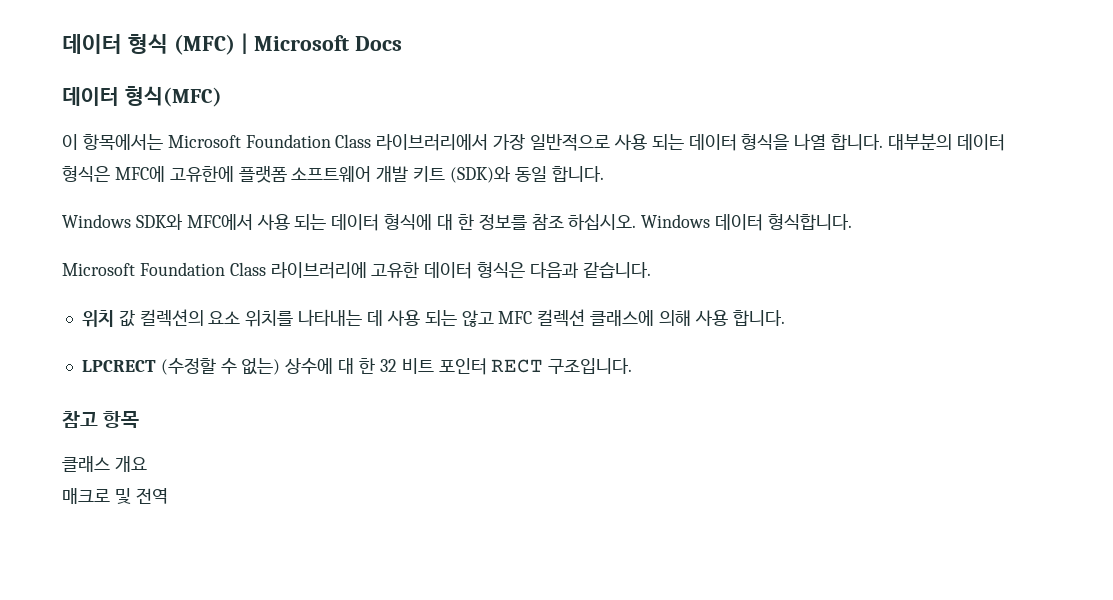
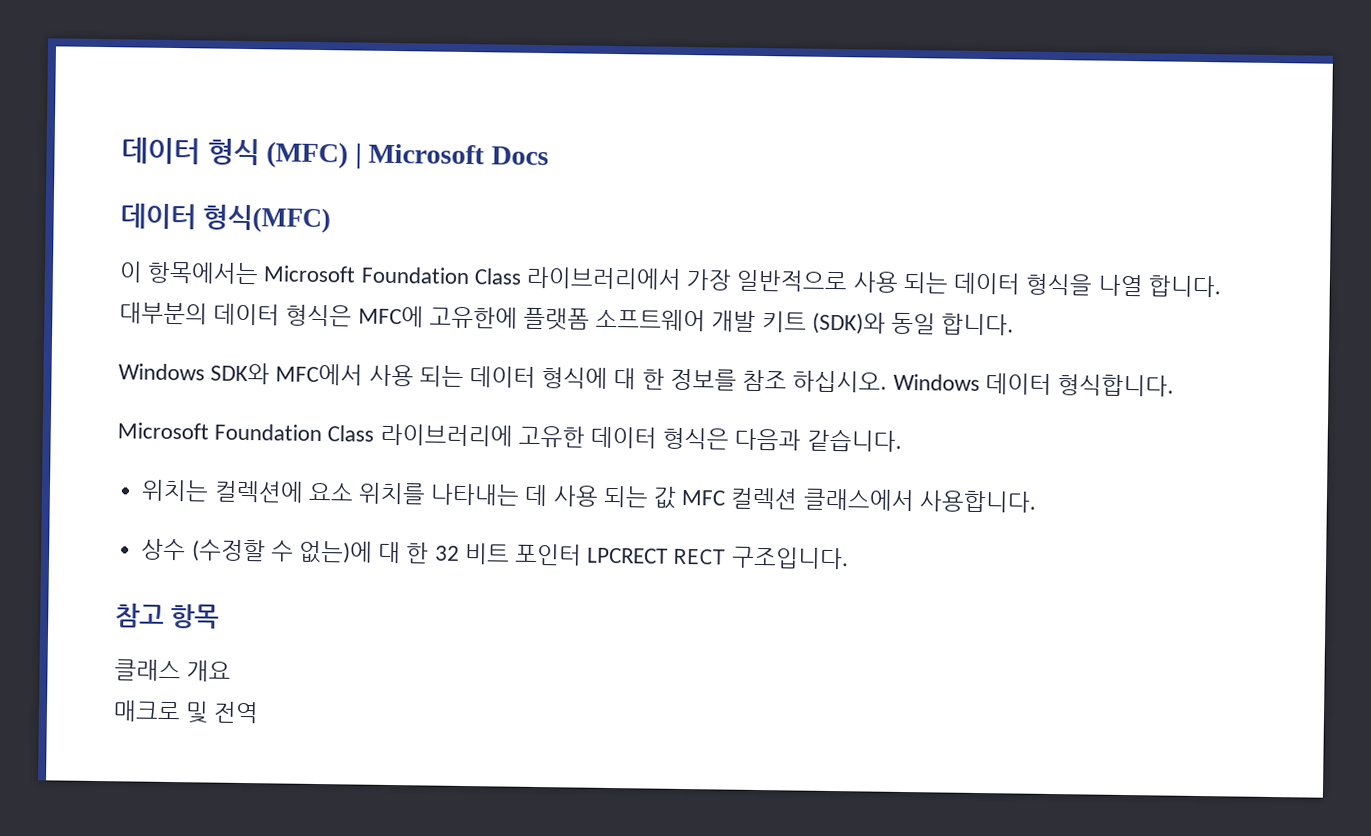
- 위치 값 컬렉션의 요소 위치를 나타내는 데 사용 되는 않고 MFC 컬렉션 클래스에 의해 사용 합니다.
- LPCRECT (수정할 수 없는) 상수에 대 한 32 비트 포인터 RECT 구조입니다.
+ 위치는 컬렉션에 요소 위치를 나타내는 데 사용 되는 값 MFC 컬렉션 클래스에서 사용합니다.
+ 상수 (수정할 수 없는)에 대 한 32 비트 포인터 LPCRECT RECT 구조입니다.

